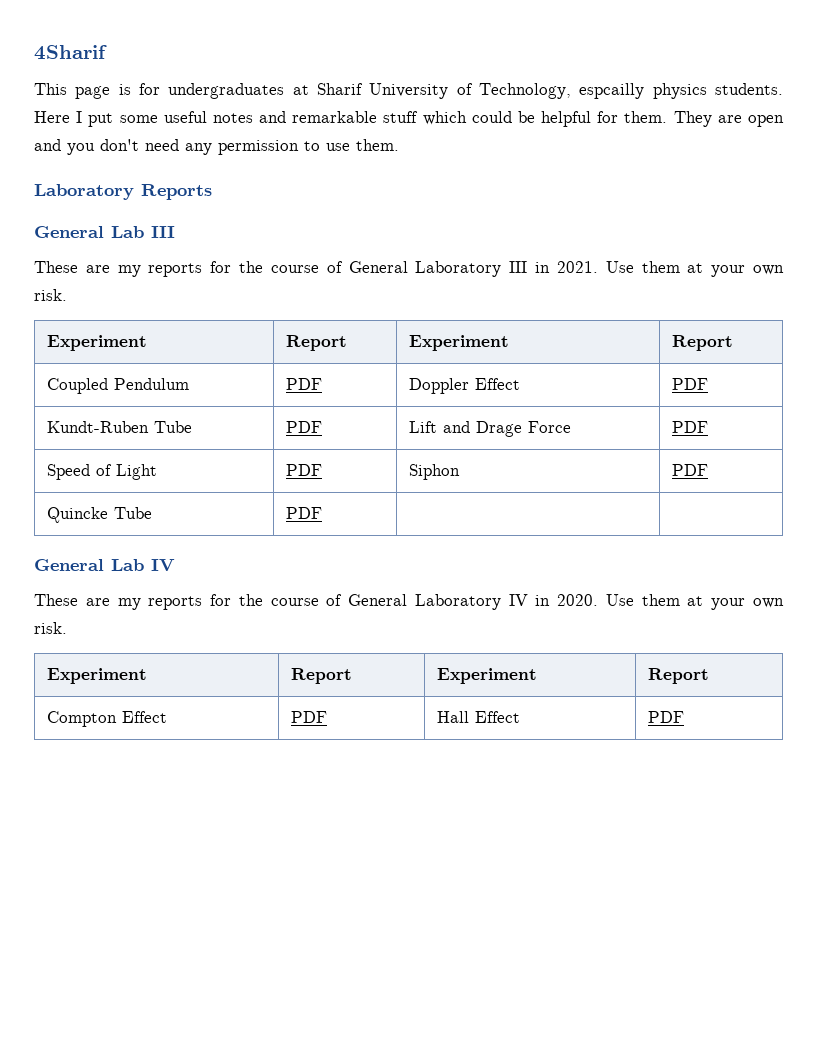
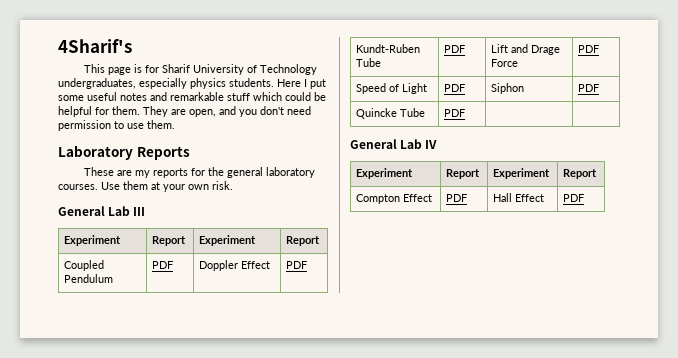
- 4Sharif
+ 4Sharif's
- This page is for undergraduates at Sharif University of Technology, espcailly physics students.
+ This page is for Sharif University of Technology undergraduates, especially physics students.
- They are open and you don't need any permission to use them.
+ They are open, and you don't need permission to use them.
+ These are my reports for the general laboratory courses. Use them at your own risk.
  General Lab III
- These are my reports for the course of General Laboratory III in 2021. Use them at your own risk.
- These are my reports for the course of General Laboratory IV in 2020. Use them at your own risk.

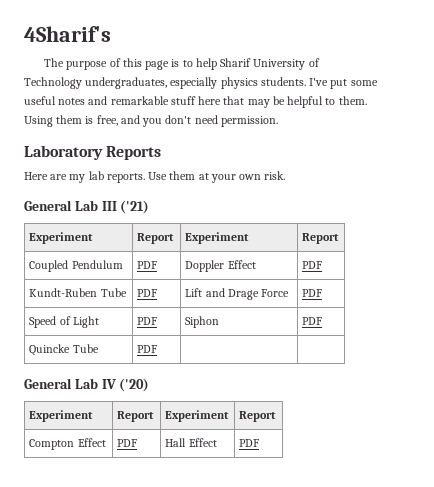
- This page is for Sharif University of Technology undergraduates, especially physics students.
+ The purpose of this page is to help Sharif University of Technology undergraduates, especially physics students.
- Here I put some useful notes and remarkable stuff which could be helpful for them. They are open, and you don't need permission to use them.
+ I've put some useful notes and remarkable stuff here that may be helpful to them. Using them is free, and you don't need permission.
- These are my reports for the general laboratory courses.
+ Here are my lab reports.
- General Lab III
+ General Lab III ('21)
- General Lab IV
+ General Lab IV ('20)

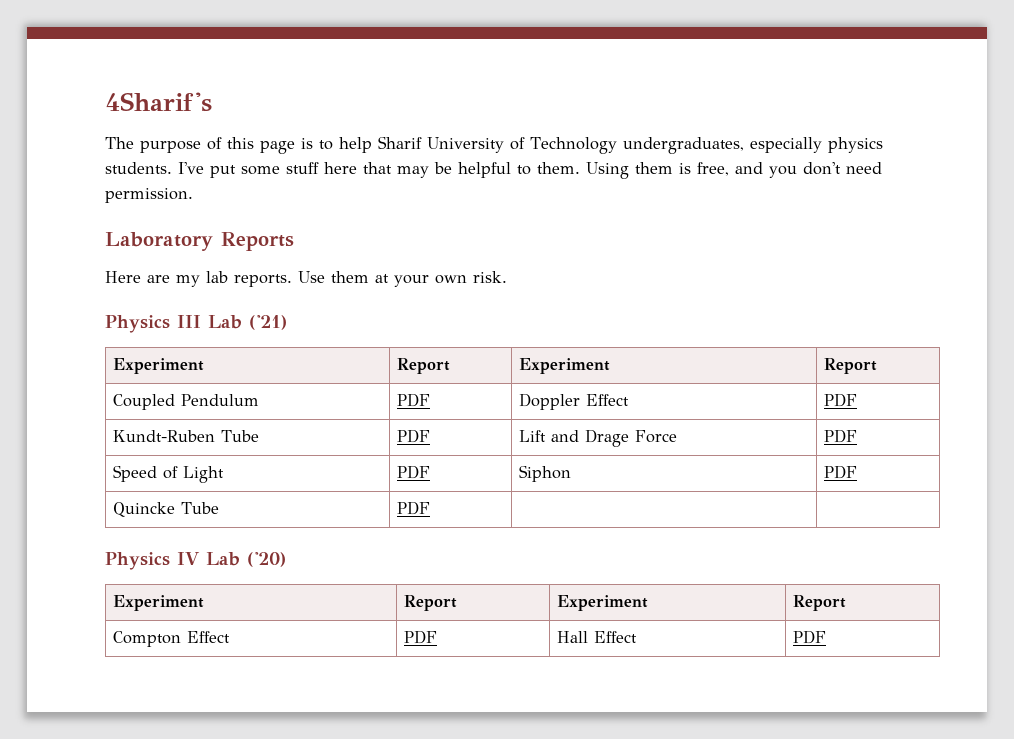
- I've put some useful notes and remarkable stuff here that may be helpful to them.
+ I've put some stuff here that may be helpful to them.
- General Lab III ('21)
+ Physics III Lab ('21)
- General Lab IV ('20)
+ Physics IV Lab ('20)

